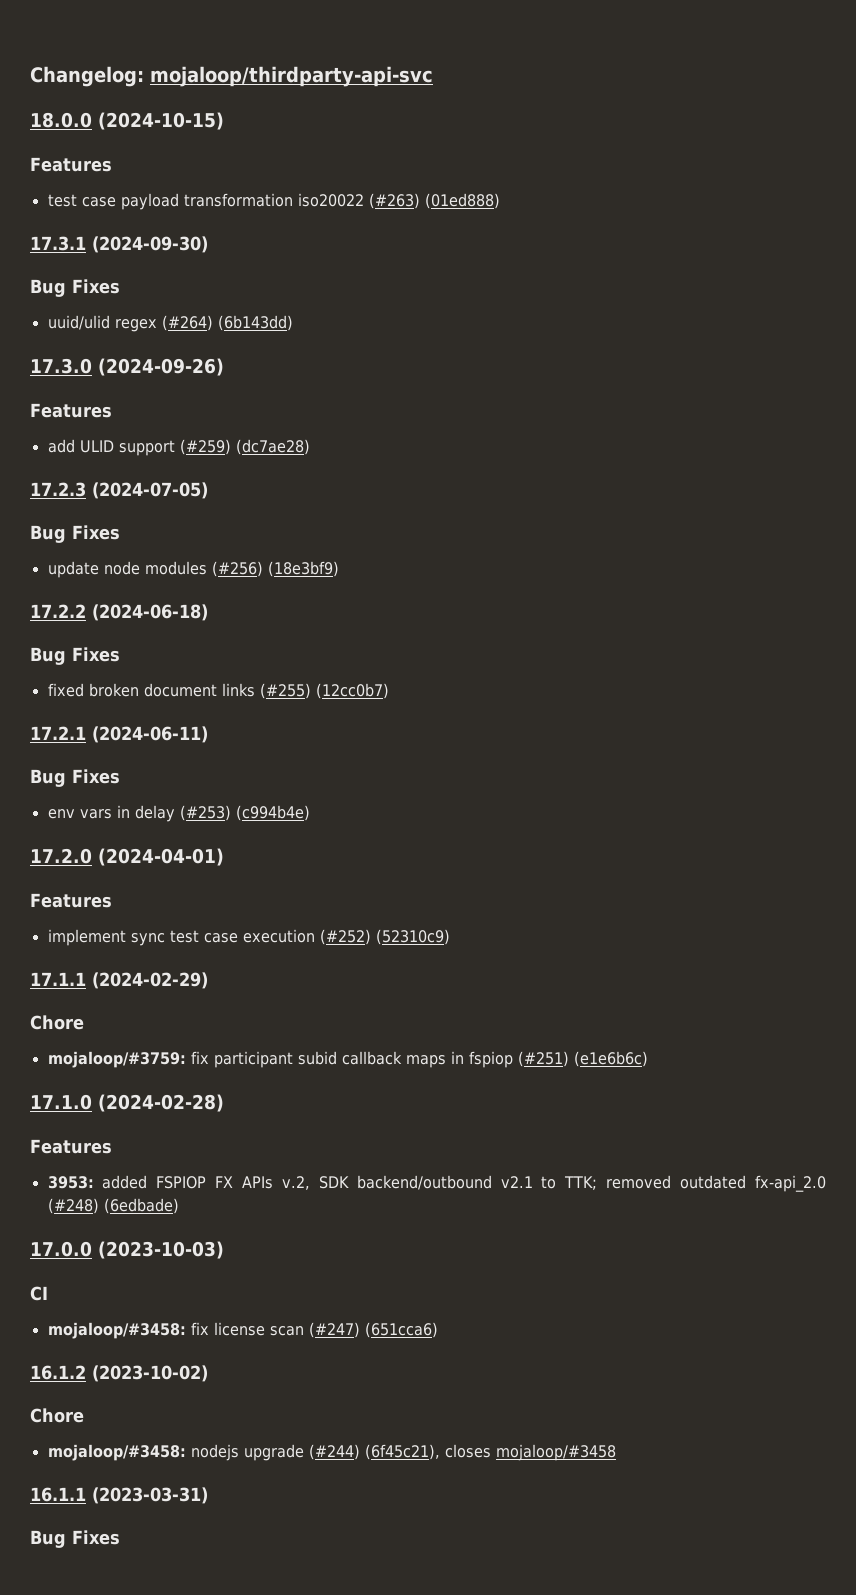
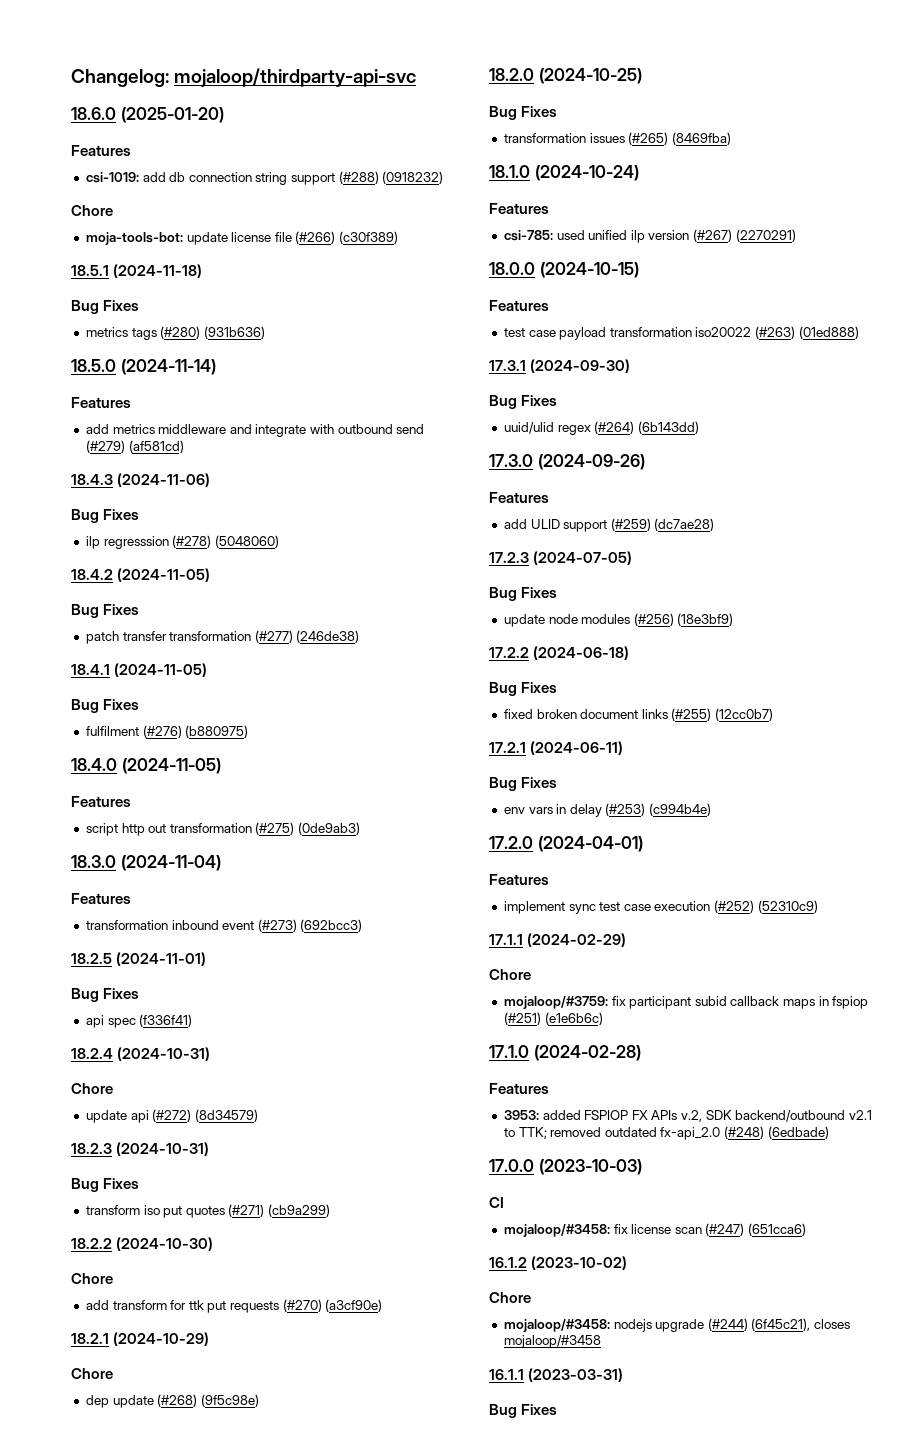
+ 18.6.0 (2025-01-20)
+ Features
+ csi-1019: add db connection string support (#288) (0918232)
+ Chore
+ moja-tools-bot: update license file (#266) (c30f389)
+ 18.5.1 (2024-11-18)
+ Bug Fixes
+ metrics tags (#280) (931b636)
+ 18.5.0 (2024-11-14)
+ Features
+ add metrics middleware and integrate with outbound send (#279) (af581cd)
+ 18.4.3 (2024-11-06)
+ Bug Fixes
+ ilp regresssion (#278) (5048060)
+ 18.4.2 (2024-11-05)
+ Bug Fixes
+ patch transfer transformation (#277) (246de38)
+ 18.4.1 (2024-11-05)
+ Bug Fixes
+ fulfilment (#276) (b880975)
+ 18.4.0 (2024-11-05)
+ Features
+ script http out transformation (#275) (0de9ab3)
+ 18.3.0 (2024-11-04)
+ Features
+ transformation inbound event (#273) (692bcc3)
+ 18.2.5 (2024-11-01)
+ Bug Fixes
+ api spec (f336f41)
+ 18.2.4 (2024-10-31)
+ Chore
+ update api (#272) (8d34579)
+ 18.2.3 (2024-10-31)
+ Bug Fixes
+ transform iso put quotes (#271) (cb9a299)
+ 18.2.2 (2024-10-30)
+ Chore
+ add transform for ttk put requests (#270) (a3cf90e)
+ 18.2.1 (2024-10-29)
+ Chore
+ dep update (#268) (9f5c98e)
+ 18.2.0 (2024-10-25)
+ Bug Fixes
+ transformation issues (#265) (8469fba)
+ 18.1.0 (2024-10-24)
+ Features
+ csi-785: used unified ilp version (#267) (2270291)

